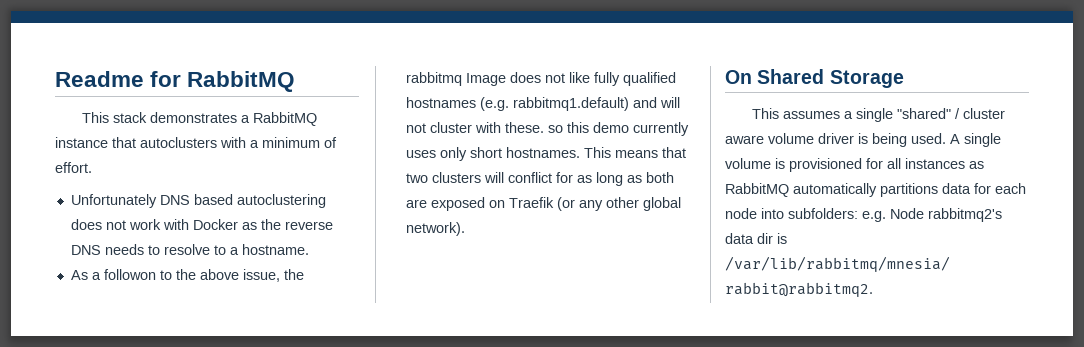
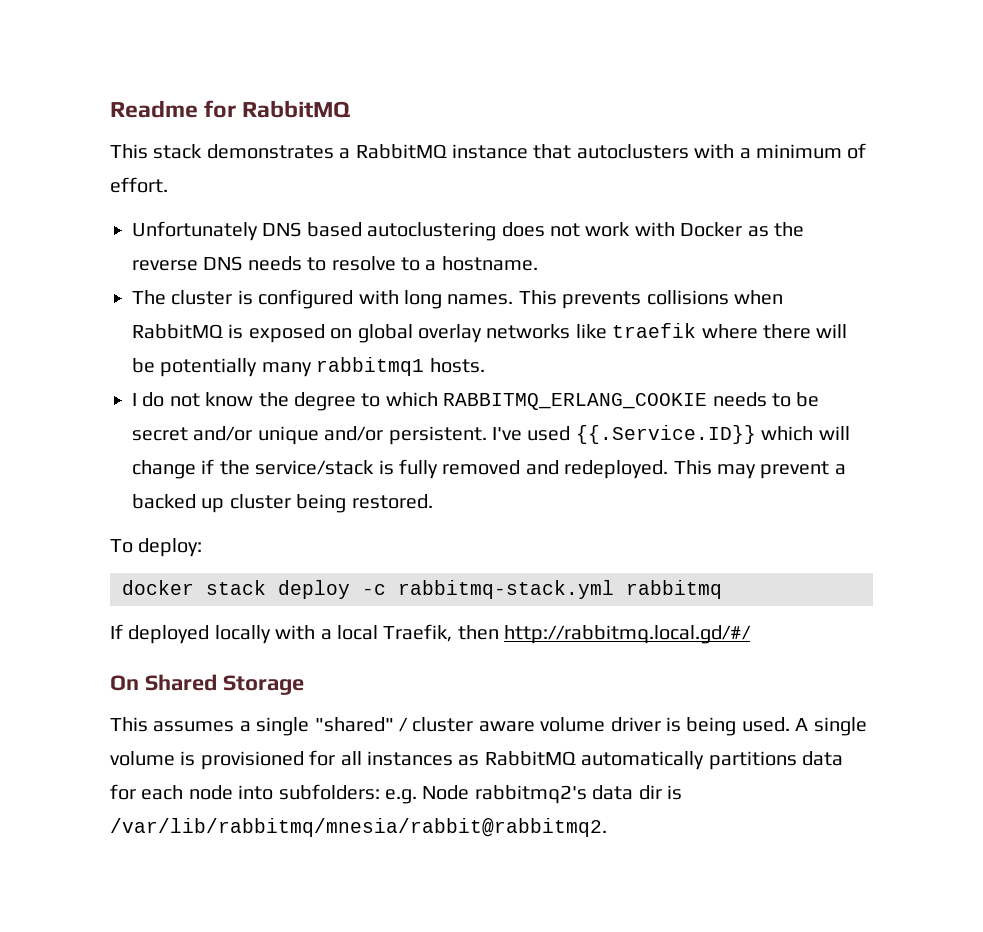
- As a followon to the above issue, the rabbitmq Image does not like fully qualified hostnames (e.g. rabbitmq1.default) and will not cluster with these. so this demo currently uses only short hostnames. This means that two clusters will conflict for as long as both are exposed on Traefik (or any other global network).
+ The cluster is configured with long names. This prevents collisions when RabbitMQ is exposed on global overlay networks like traefik where there will be potentially many rabbitmq1 hosts.
+ I do not know the degree to which RABBITMQ_ERLANG_COOKIE needs to be secret and/or unique and/or persistent. I've used {{.Service.ID}} which will change if the service/stack is fully removed and redeployed. This may prevent a backed up cluster being restored.
+ To deploy:
+ docker stack deploy -c rabbitmq-stack.yml rabbitmq
+ If deployed locally with a local Traefik, then http://rabbitmq.local.gd/#/

